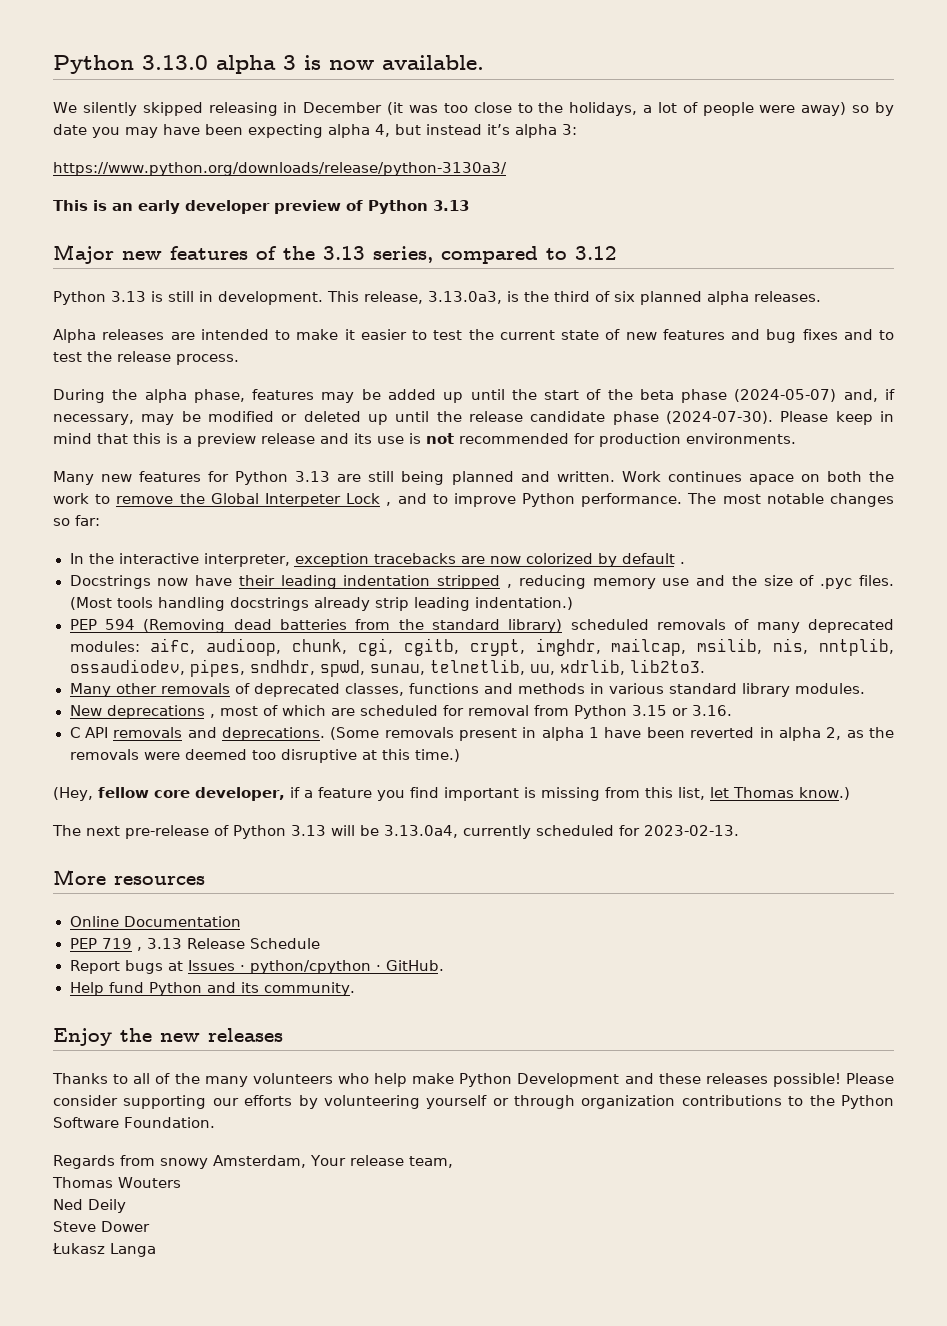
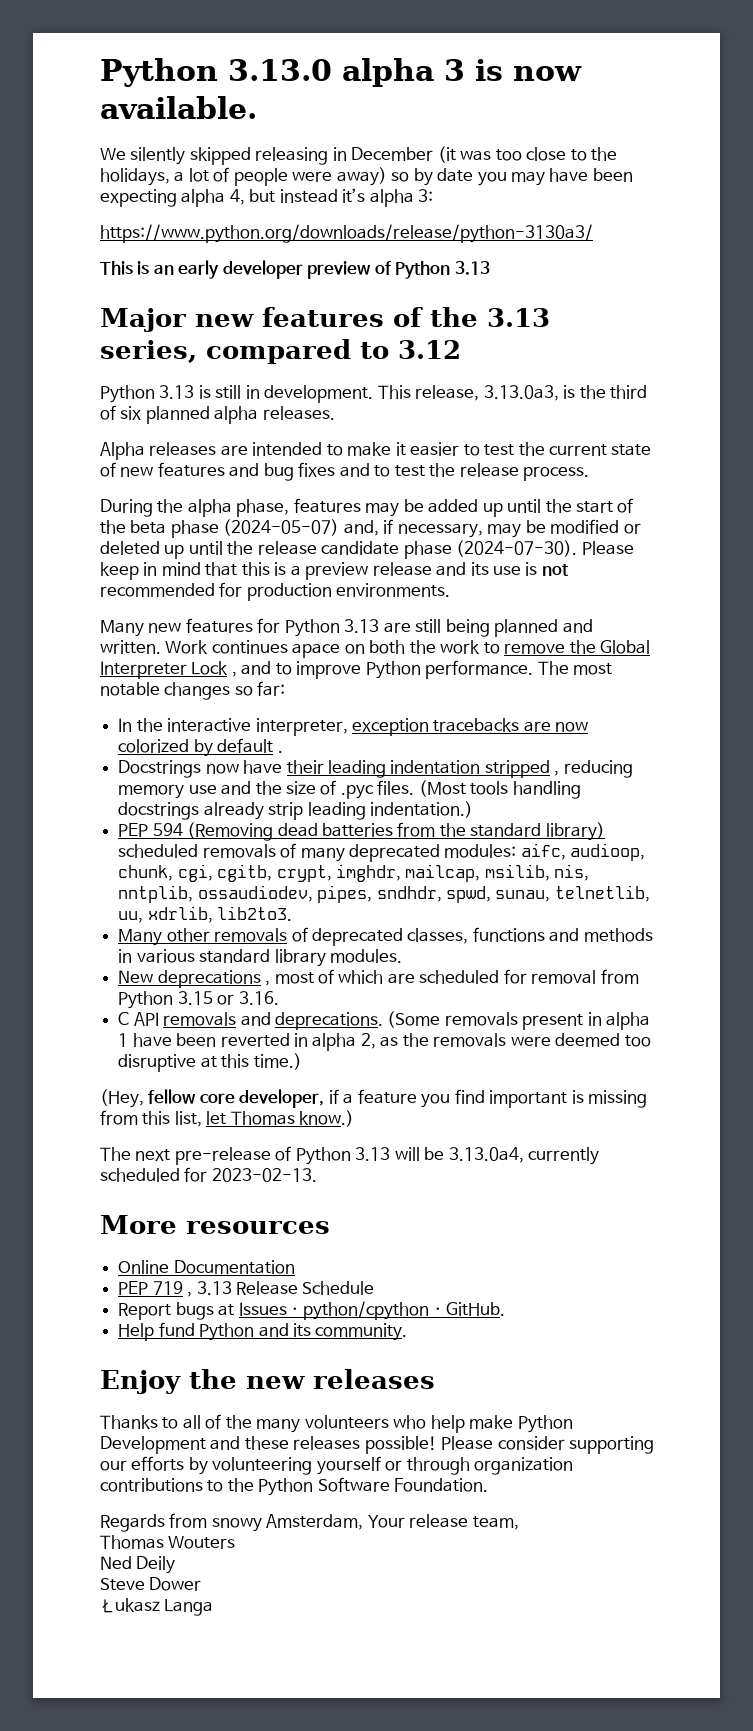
- Work continues apace on both the work to remove the Global Interpeter Lock , and to improve Python performance.
+ Work continues apace on both the work to remove the Global Interpreter Lock , and to improve Python performance.

